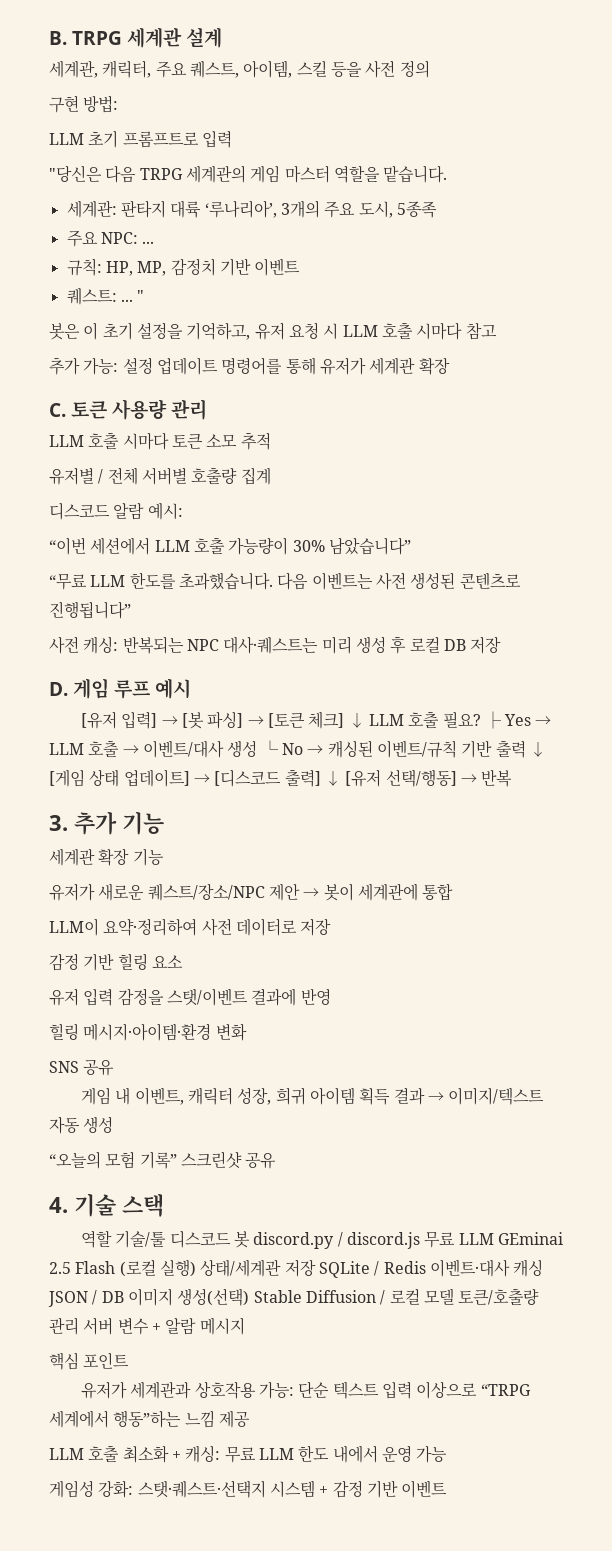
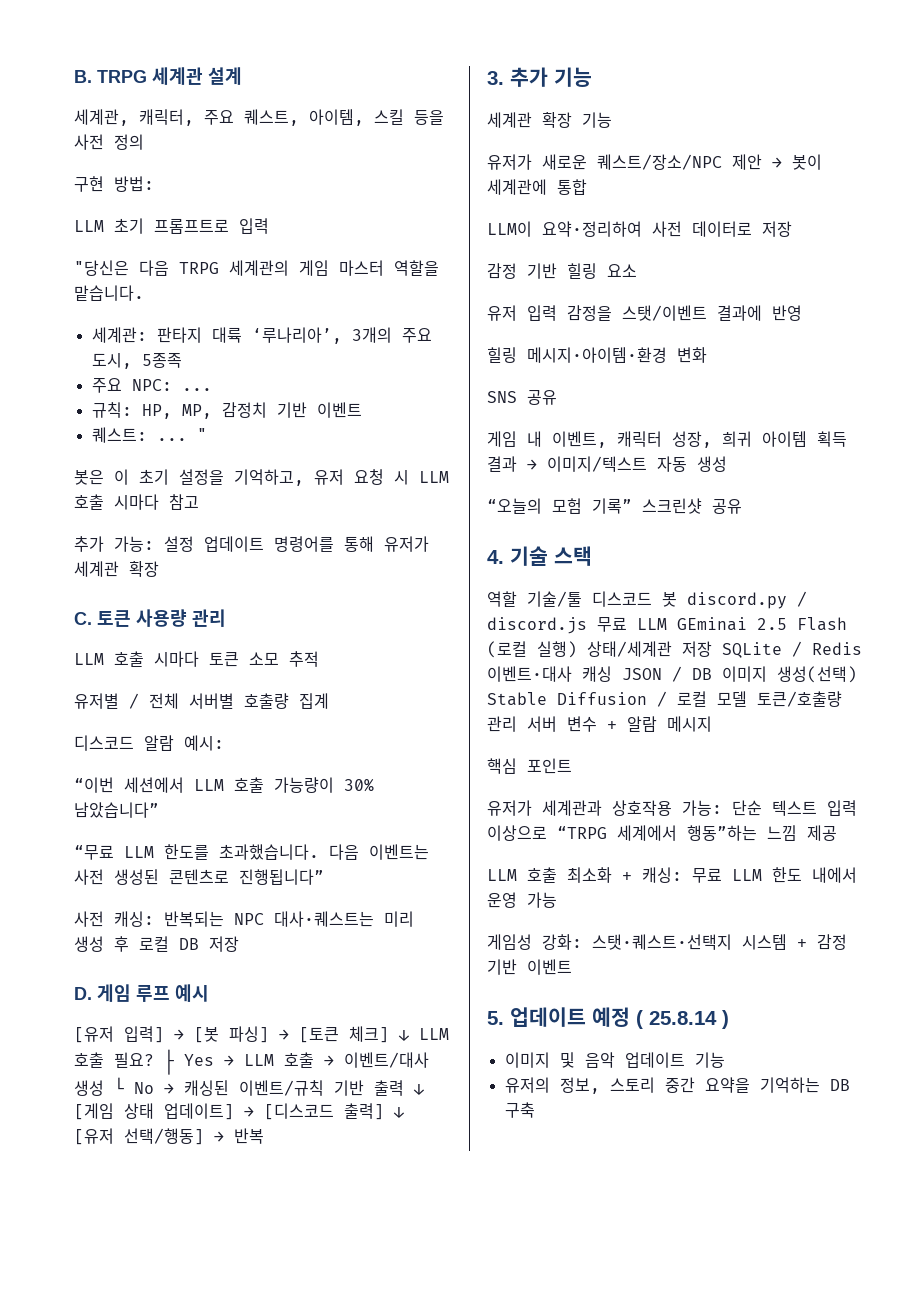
+ 5. 업데이트 예정 ( 25.8.14 )
+ 이미지 및 음악 업데이트 기능
+ 유저의 정보, 스토리 중간 요약을 기억하는 DB 구축

